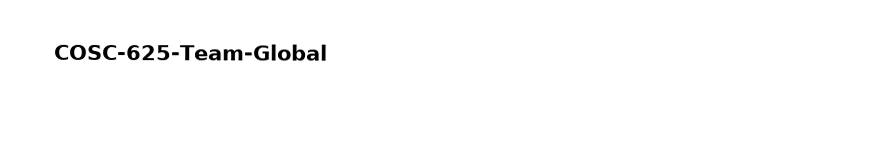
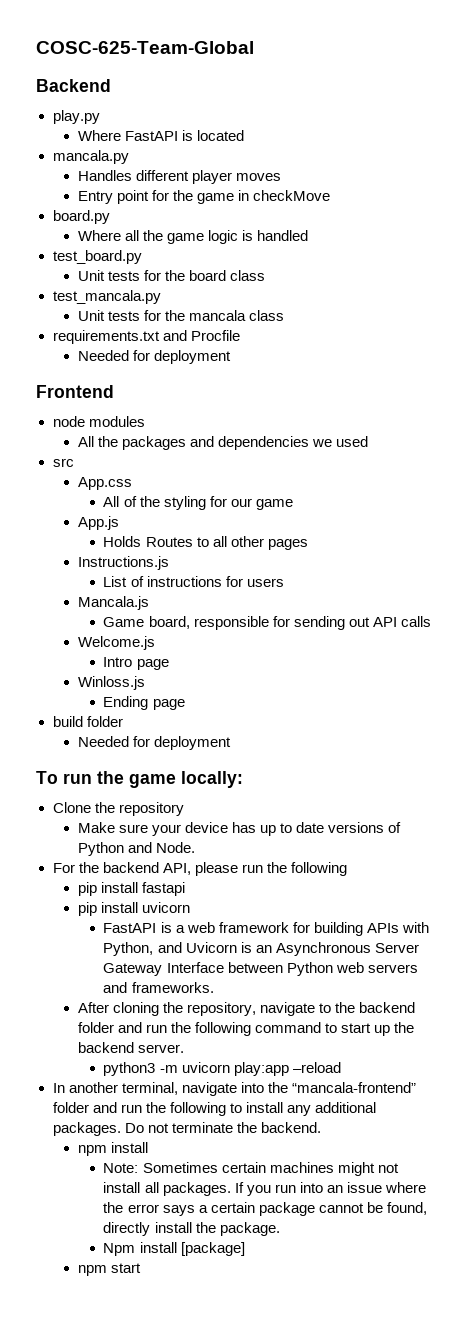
+ Backend
+ play.py
+ Where FastAPI is located
+ mancala.py
+ Handles different player moves
+ Entry point for the game in checkMove
+ board.py
+ Where all the game logic is handled
+ test_board.py
+ Unit tests for the board class
+ test_mancala.py
+ Unit tests for the mancala class
+ requirements.txt and Procfile
+ Needed for deployment
+ Frontend
+ node modules
+ All the packages and dependencies we used
+ src
+ App.css
+ All of the styling for our game
+ App.js
+ Holds Routes to all other pages
+ Instructions.js
+ List of instructions for users
+ Mancala.js
+ Game board, responsible for sending out API calls
+ Welcome.js
+ Intro page
+ Winloss.js
+ Ending page
+ build folder
+ Needed for deployment
+ To run the game locally:
+ Clone the repository
+ Make sure your device has up to date versions of Python and Node.
+ For the backend API, please run the following
+ pip install fastapi
+ pip install uvicorn
+ FastAPI is a web framework for building APIs with Python, and Uvicorn is an Asynchronous Server Gateway Interface between Python web servers and frameworks.
+ After cloning the repository, navigate to the backend folder and run the following command to start up the backend server.
+ python3 -m uvicorn play:app –reload
+ In another terminal, navigate into the “mancala-frontend” folder and run the following to install any additional packages. Do not terminate the backend.
+ npm install
+ Note: Sometimes certain machines might not install all packages. If you run into an issue where the error says a certain package cannot be found, directly install the package.
+ Npm install [package]
+ npm start

